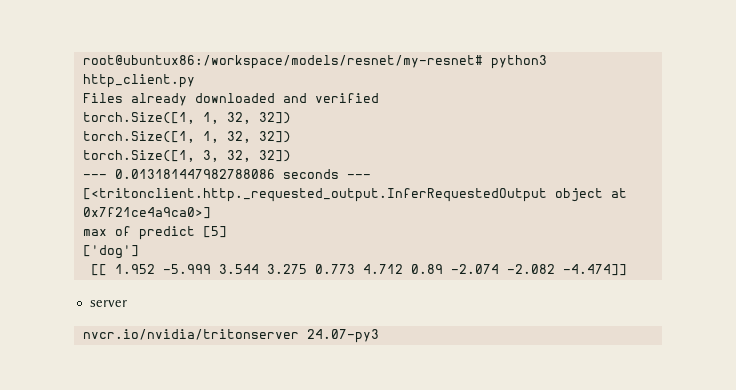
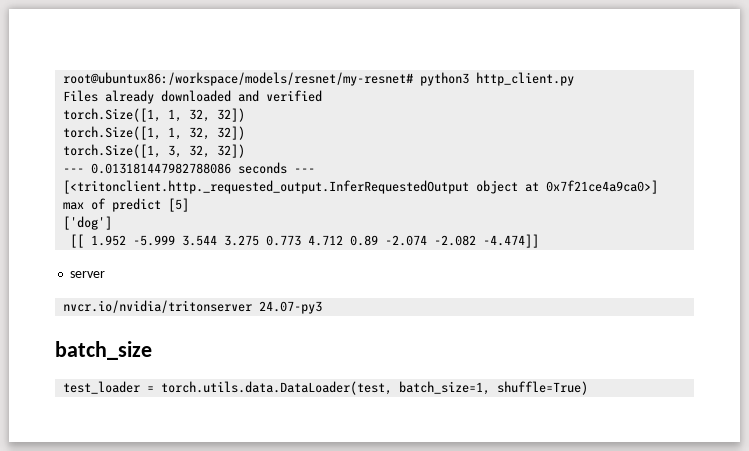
+ batch_size
+ test_loader = torch.utils.data.DataLoader(test, batch_size=1, shuffle=True)

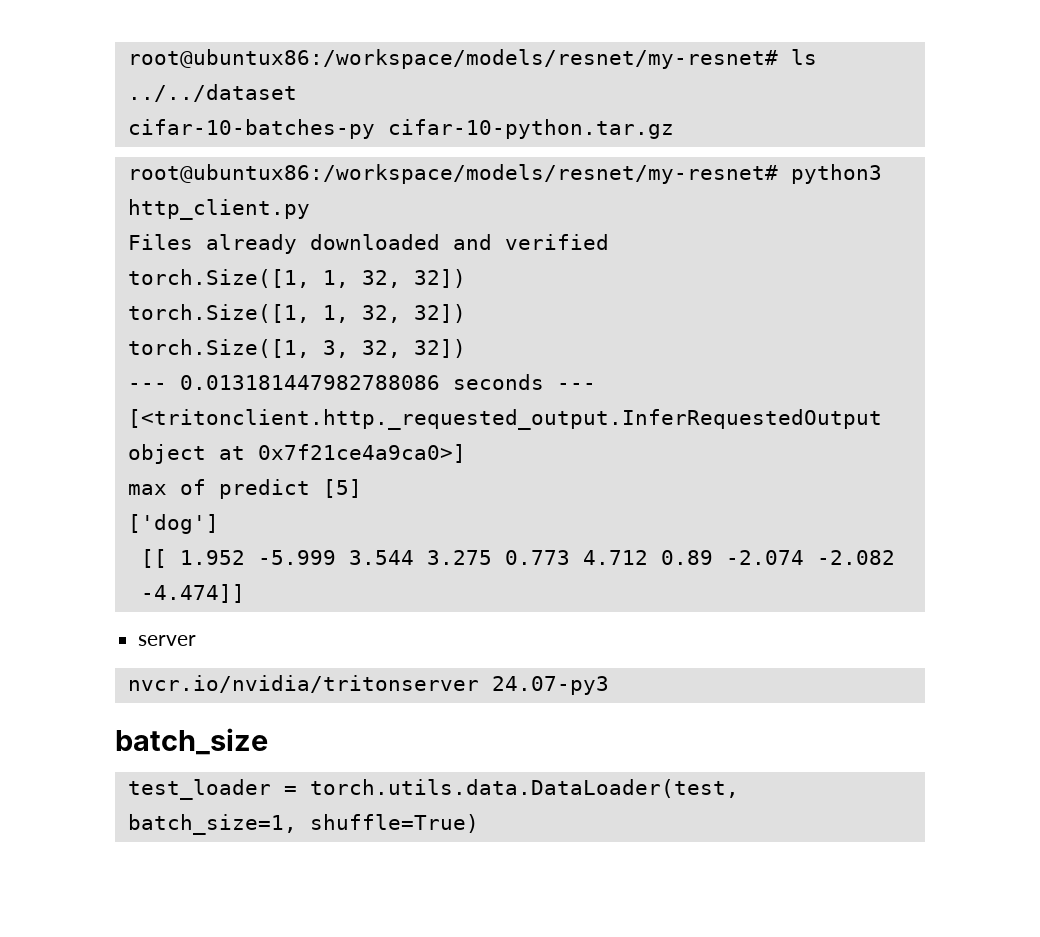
+ root@ubuntux86:/workspace/models/resnet/my-resnet# ls ../../dataset
+ cifar-10-batches-py cifar-10-python.tar.gz

